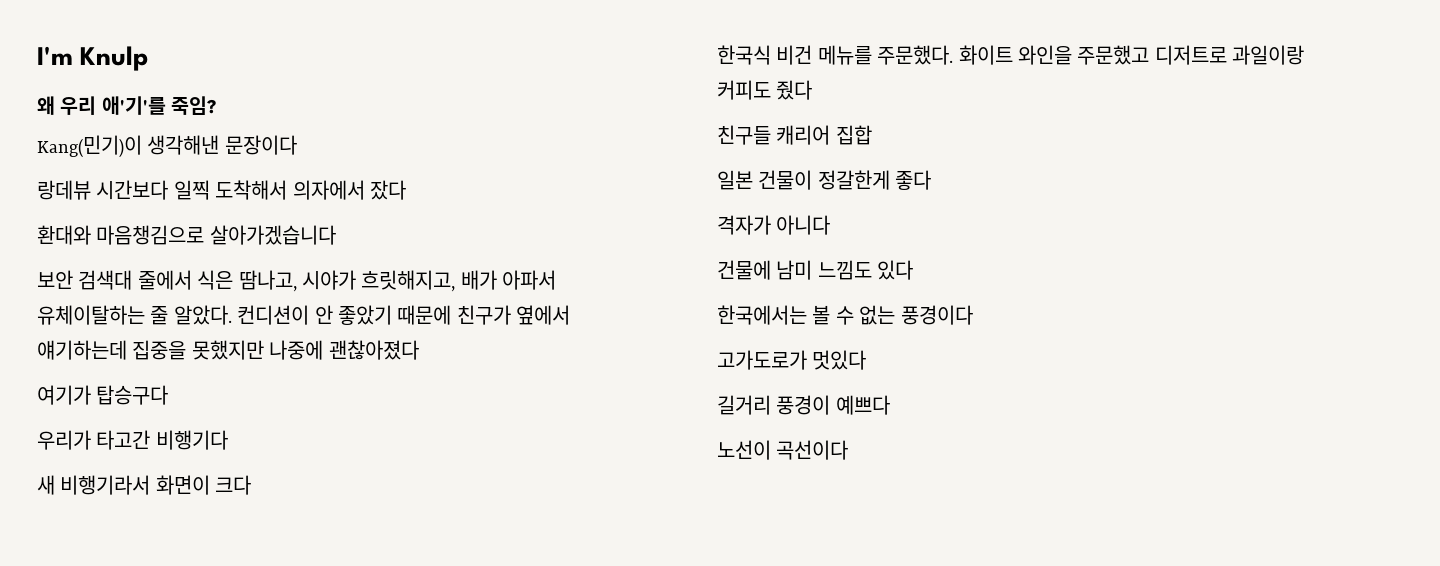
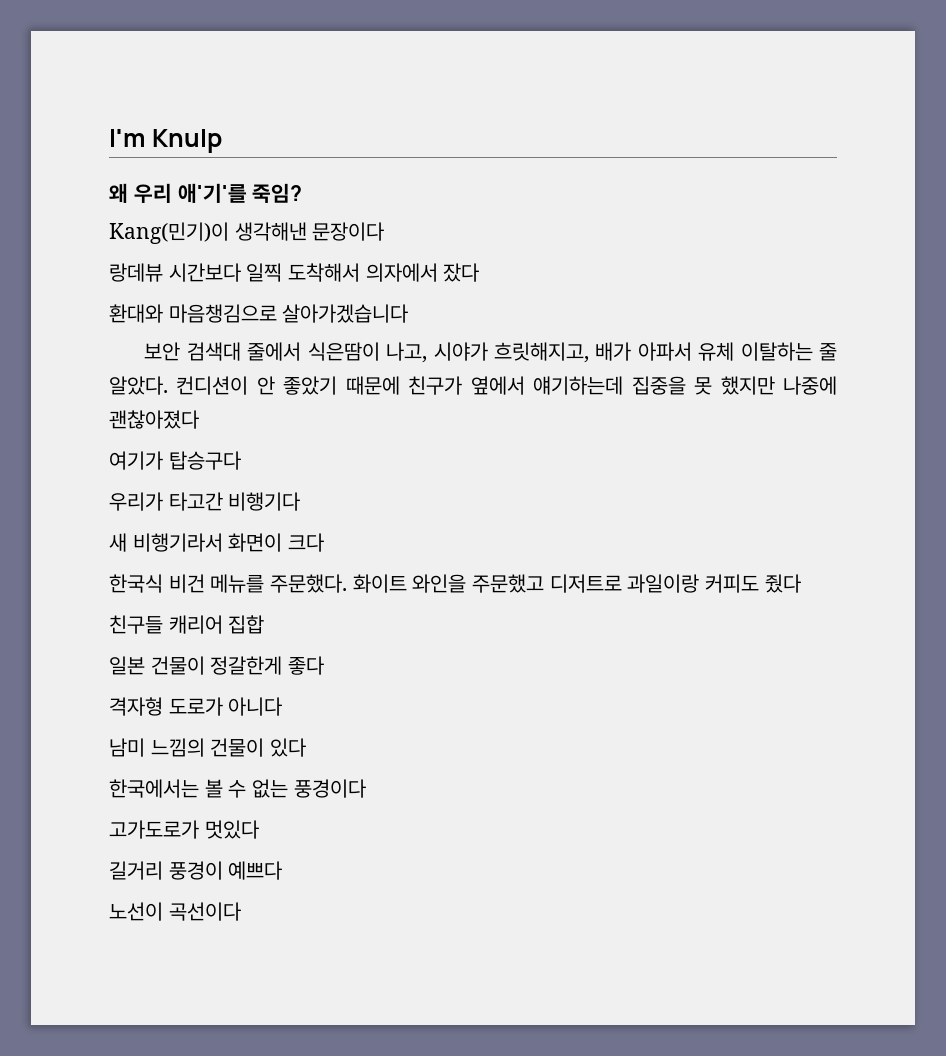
- 보안 검색대 줄에서 식은 땀나고, 시야가 흐릿해지고, 배가 아파서 유체이탈하는 줄 알았다.
+ 보안 검색대 줄에서 식은땀이 나고, 시야가 흐릿해지고, 배가 아파서 유체 이탈하는 줄 알았다.
- 컨디션이 안 좋았기 때문에 친구가 옆에서 얘기하는데 집중을 못했지만 나중에 괜찮아졌다
+ 컨디션이 안 좋았기 때문에 친구가 옆에서 얘기하는데 집중을 못 했지만 나중에 괜찮아졌다
- 격자가 아니다
+ 격자형 도로가 아니다
- 건물에 남미 느낌도 있다
+ 남미 느낌의 건물이 있다

